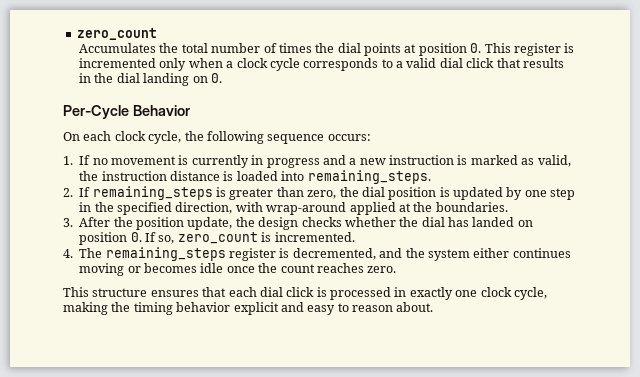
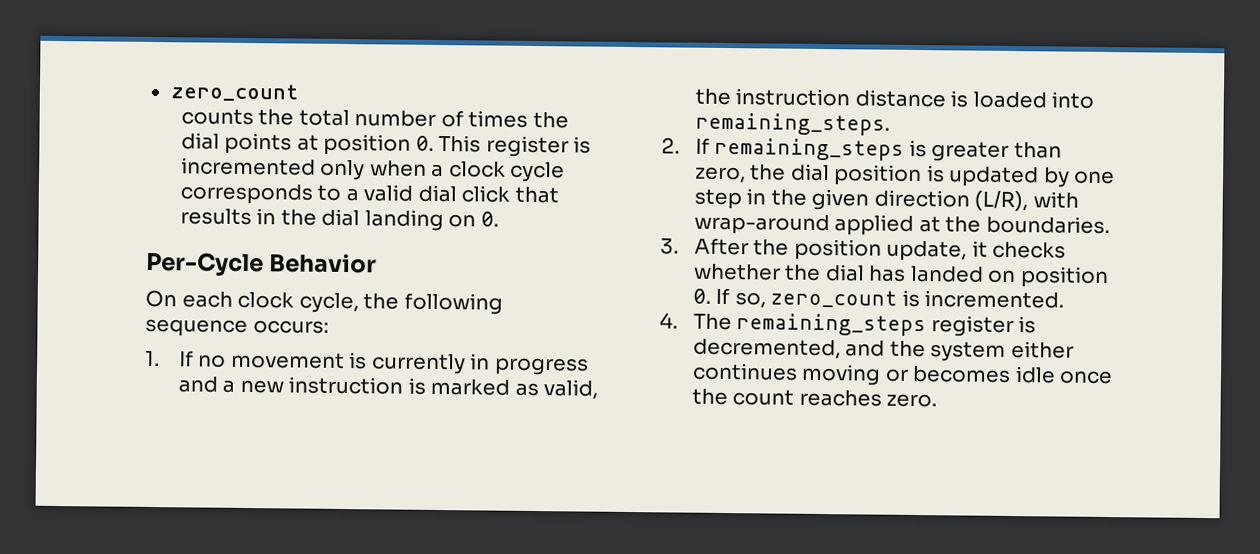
- Accumulates the total number of times the dial points at position 0. This register is incremented only when a clock cycle corresponds to a valid dial click that results in the dial landing on 0.
+ counts the total number of times the dial points at position 0. This register is incremented only when a clock cycle corresponds to a valid dial click that results in the dial landing on 0.
- 2. If remaining_steps is greater than zero, the dial position is updated by one step in the specified direction, with wrap-around applied at the boundaries.
+ 2. If remaining_steps is greater than zero, the dial position is updated by one step in the given direction (L/R), with wrap-around applied at the boundaries.
- 3. After the position update, the design checks whether the dial has landed on position 0. If so, zero_count is incremented.
+ 3. After the position update, it checks whether the dial has landed on position 0. If so, zero_count is incremented.
- This structure ensures that each dial click is processed in exactly one clock cycle, making the timing behavior explicit and easy to reason about.

